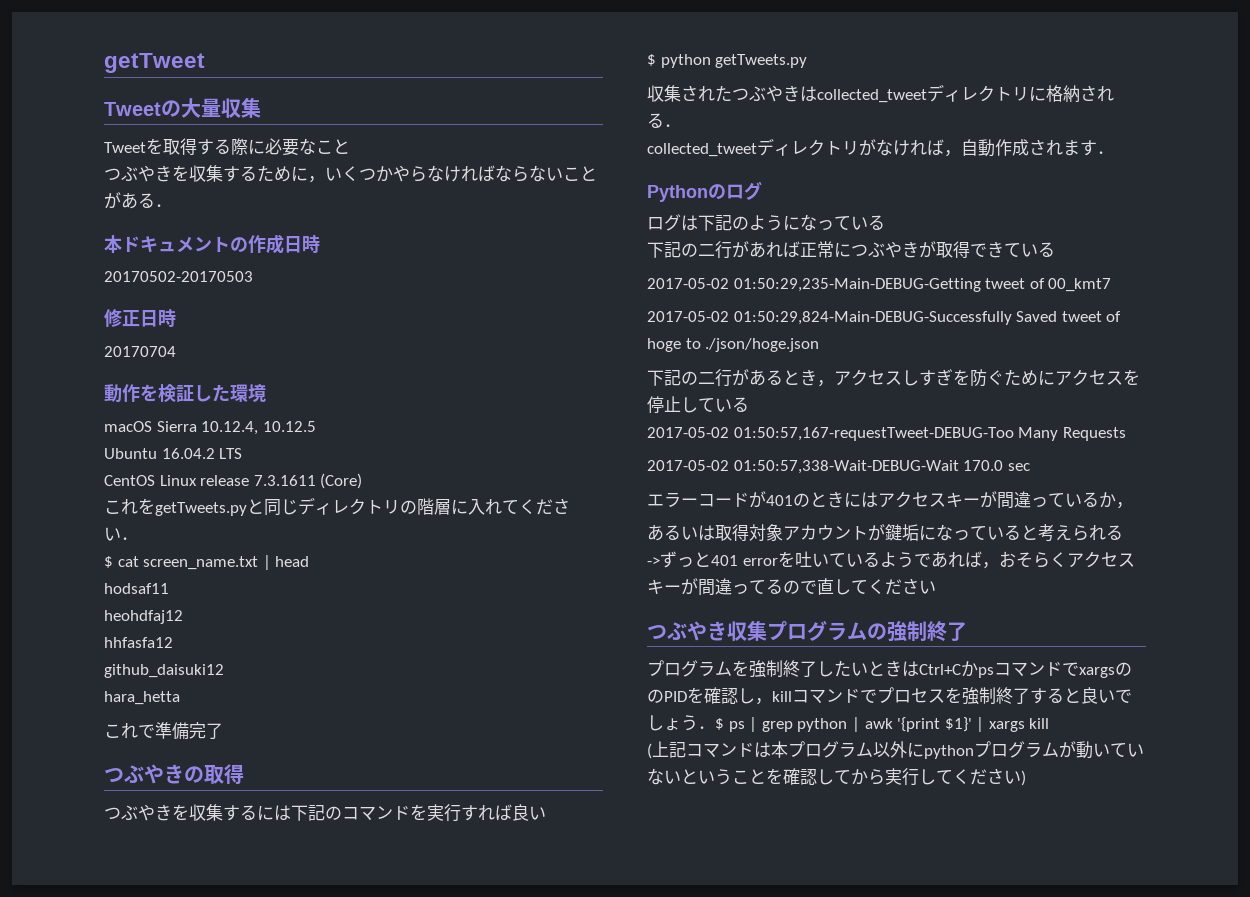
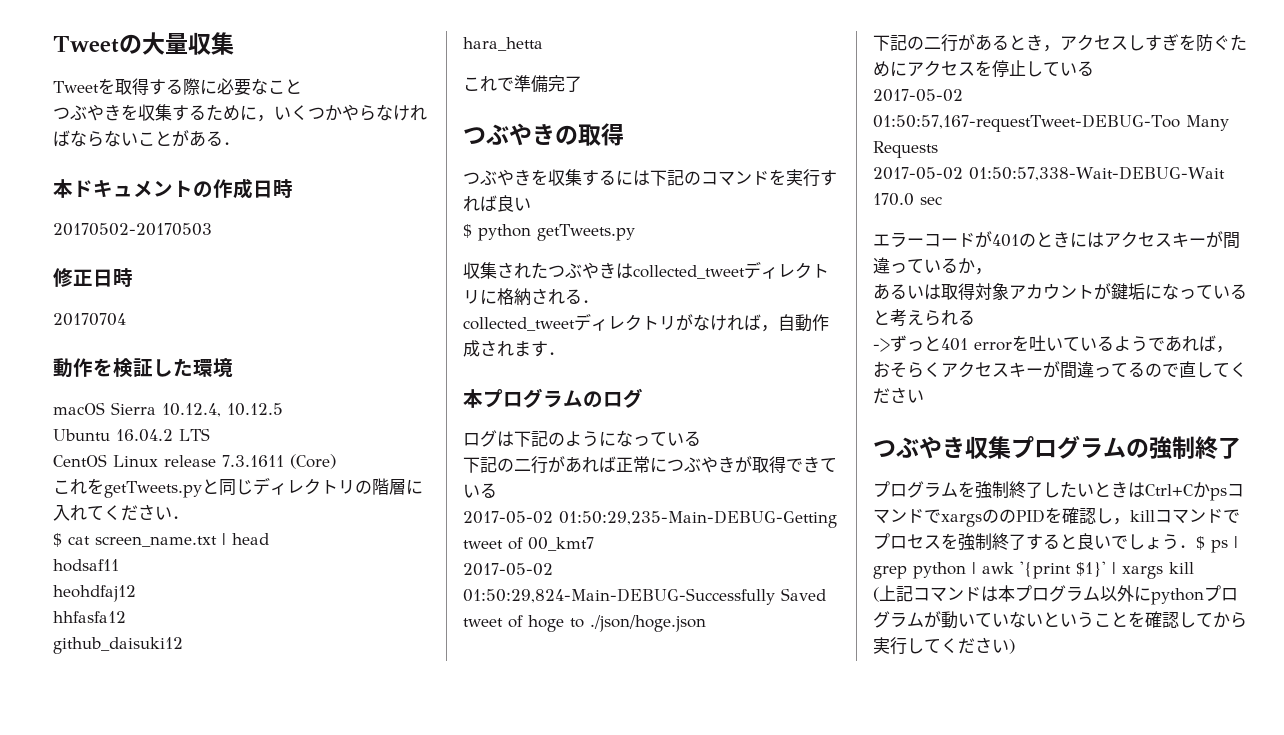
- getTweet
- Pythonのログ
+ 本プログラムのログ

